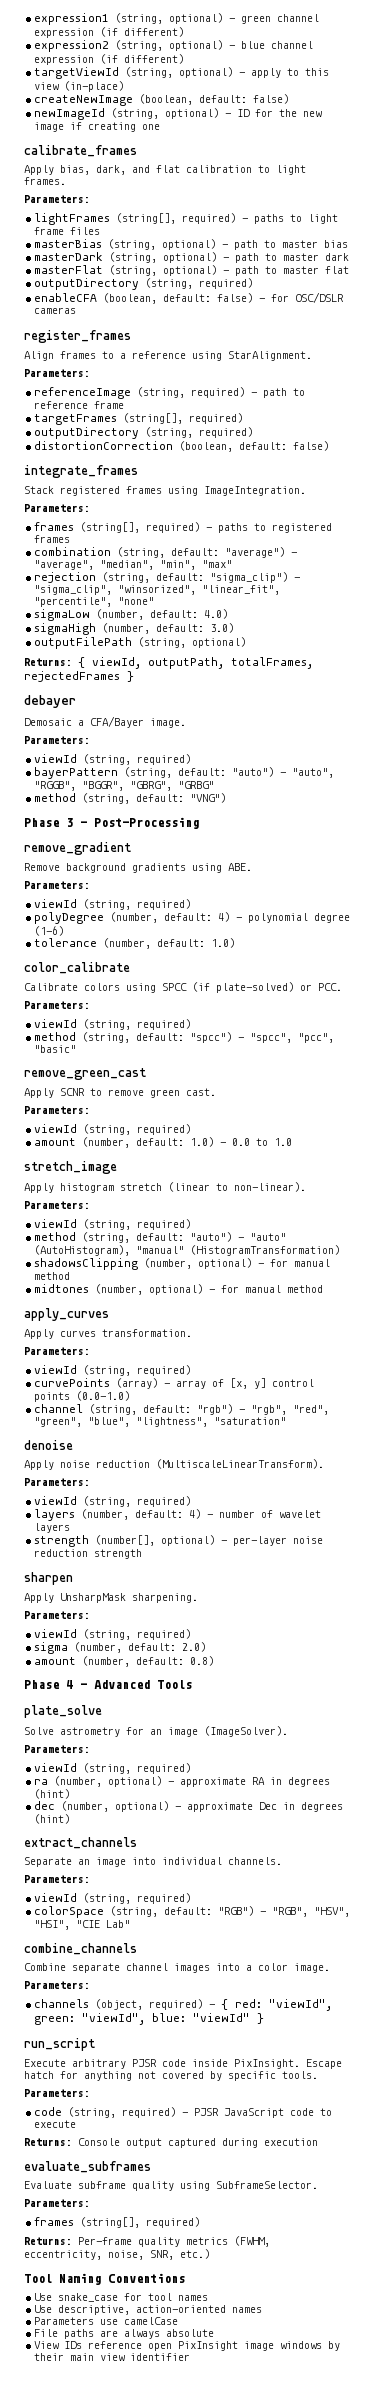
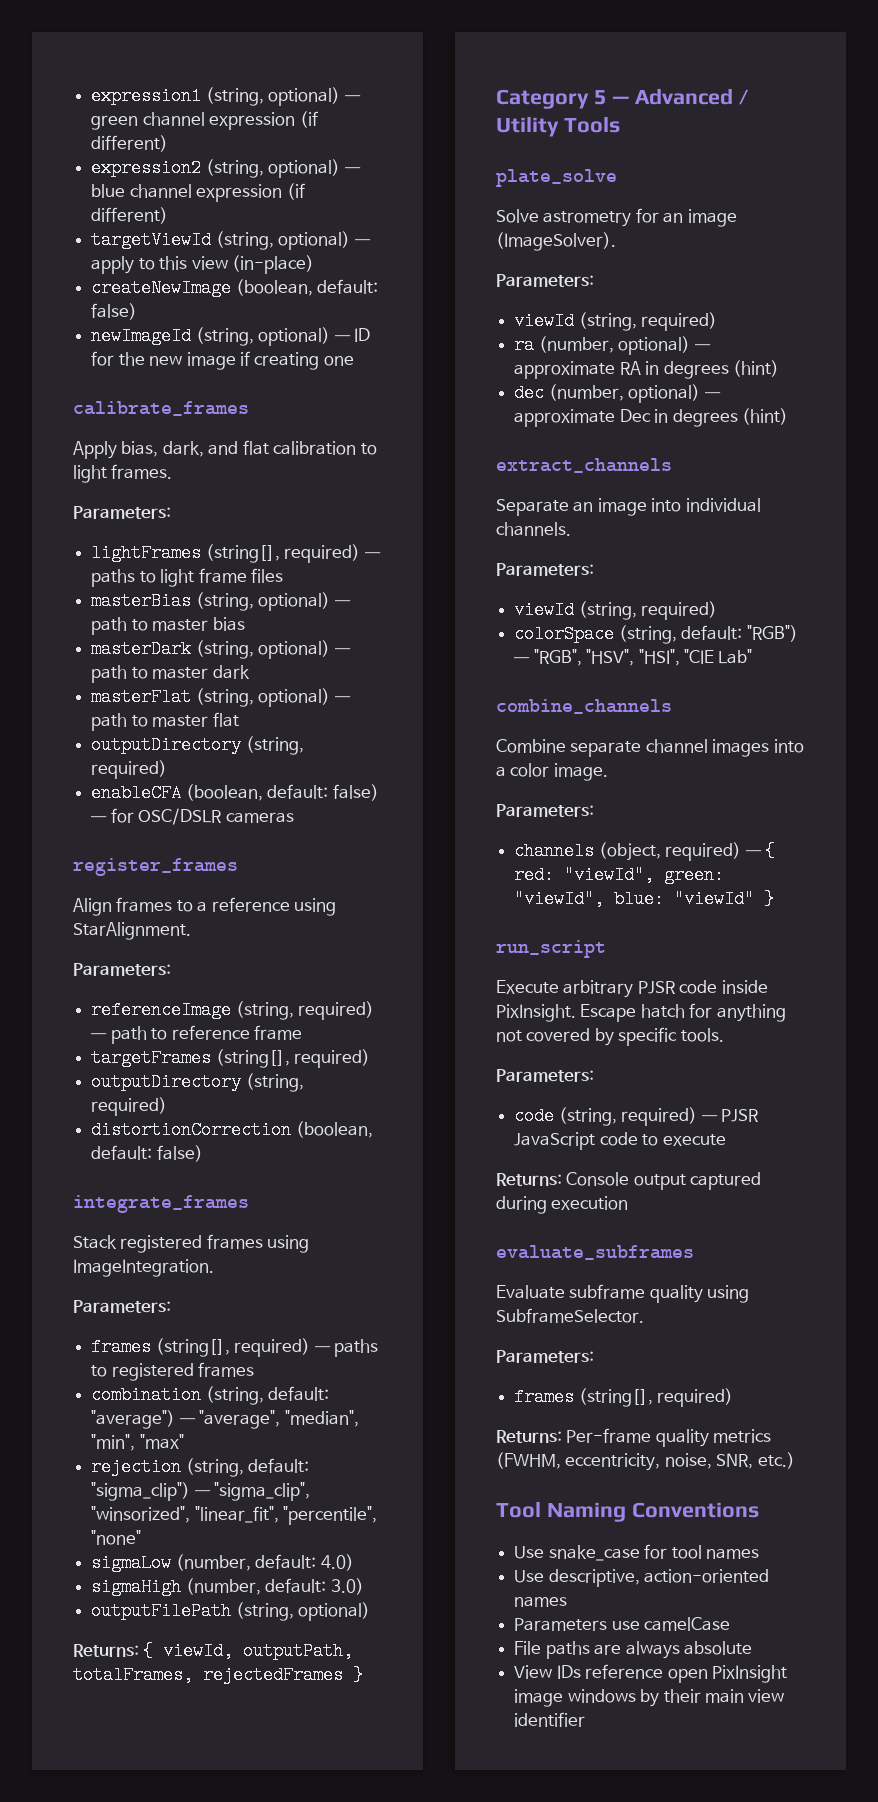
- debayer
- Demosaic a CFA/Bayer image.
- Parameters:
- viewId (string, required)
- bayerPattern (string, default: "auto") — "auto", "RGGB", "BGGR", "GBRG", "GRBG"
- method (string, default: "VNG")
- Phase 3 — Post-Processing
- remove_gradient
- Remove background gradients using ABE.
- Parameters:
- viewId (string, required)
- polyDegree (number, default: 4) — polynomial degree (1-6)
- tolerance (number, default: 1.0)
- color_calibrate
- Calibrate colors using SPCC (if plate-solved) or PCC.
- Parameters:
- viewId (string, required)
- method (string, default: "spcc") — "spcc", "pcc", "basic"
- remove_green_cast
- Apply SCNR to remove green cast.
- Parameters:
- viewId (string, required)
- amount (number, default: 1.0) — 0.0 to 1.0
- stretch_image
- Apply histogram stretch (linear to non-linear).
- Parameters:
- viewId (string, required)
- method (string, default: "auto") — "auto" (AutoHistogram), "manual" (HistogramTransformation)
- shadowsClipping (number, optional) — for manual method
- midtones (number, optional) — for manual method
- apply_curves
- Apply curves transformation.
- Parameters:
- viewId (string, required)
- curvePoints (array) — array of [x, y] control points (0.0-1.0)
- channel (string, default: "rgb") — "rgb", "red", "green", "blue", "lightness", "saturation"
- denoise
- Apply noise reduction (MultiscaleLinearTransform).
- Parameters:
- viewId (string, required)
- layers (number, default: 4) — number of wavelet layers
- strength (number[], optional) — per-layer noise reduction strength
- sharpen
- Apply UnsharpMask sharpening.
- Parameters:
- viewId (string, required)
- sigma (number, default: 2.0)
- amount (number, default: 0.8)
- Phase 4 — Advanced Tools
+ Category 5 — Advanced / Utility Tools

